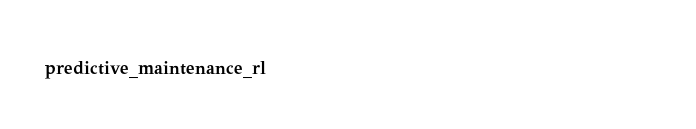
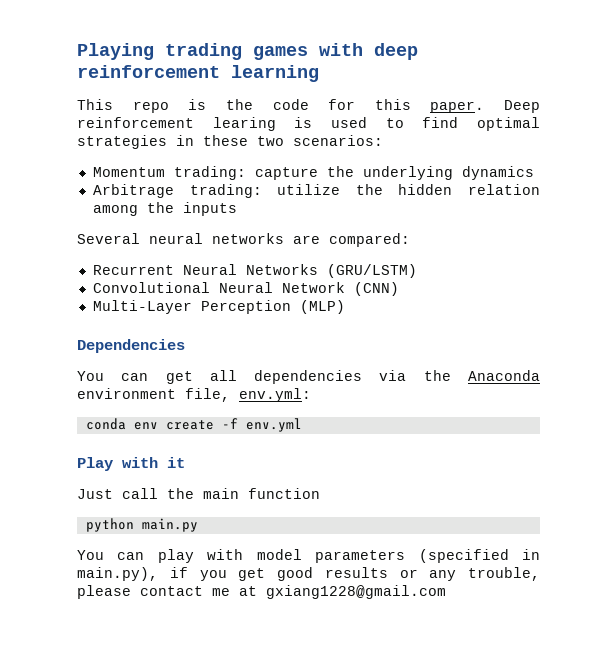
- predictive_maintenance_rl
+ Playing trading games with deep reinforcement learning
+ This repo is the code for this paper. Deep reinforcement learing is used to find optimal strategies in these two scenarios:
+ Momentum trading: capture the underlying dynamics
+ Arbitrage trading: utilize the hidden relation among the inputs
+ Several neural networks are compared:
+ Recurrent Neural Networks (GRU/LSTM)
+ Convolutional Neural Network (CNN)
+ Multi-Layer Perception (MLP)
+ Dependencies
+ You can get all dependencies via the Anaconda environment file, env.yml:
+ conda env create -f env.yml
+ Play with it
+ Just call the main function
+ python main.py
+ You can play with model parameters (specified in main.py), if you get good results or any trouble, please contact me at gxiang1228@gmail.com

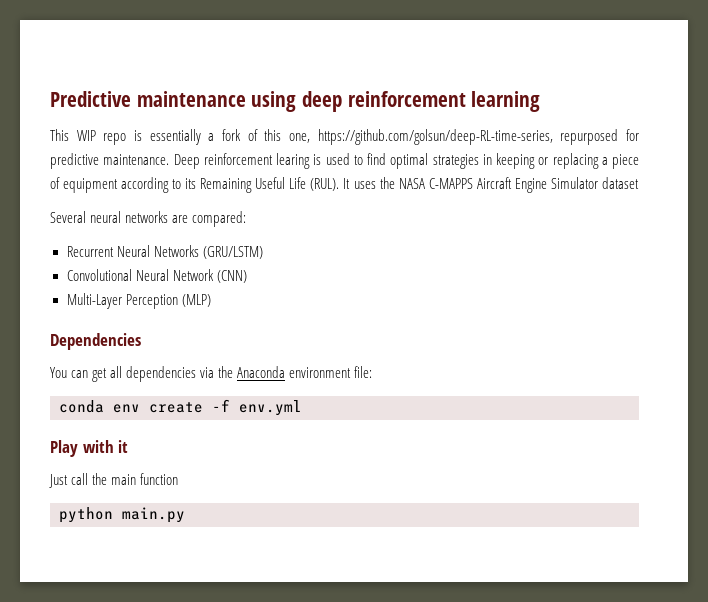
- Playing trading games with deep reinforcement learning
+ Predictive maintenance using deep reinforcement learning
- This repo is the code for this paper.
+ This WIP repo is essentially a fork of this one, https://github.com/golsun/deep-RL-time-series, repurposed for predictive maintenance.
- Deep reinforcement learing is used to find optimal strategies in these two scenarios:
- Momentum trading: capture the underlying dynamics
- Arbitrage trading: utilize the hidden relation among the inputs
+ Deep reinforcement learing is used to find optimal strategies in keeping or replacing a piece of equipment according to its Remaining Useful Life (RUL). It uses the NASA C-MAPPS Aircraft Engine Simulator dataset
- You can get all dependencies via the Anaconda environment file, env.yml:
+ You can get all dependencies via the Anaconda environment file:
- You can play with model parameters (specified in main.py), if you get good results or any trouble, please contact me at gxiang1228@gmail.com

